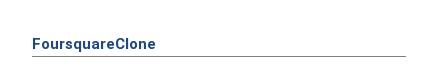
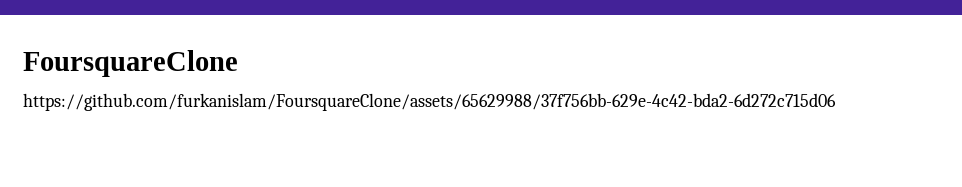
+ https://github.com/furkanislam/FoursquareClone/assets/65629988/37f756bb-629e-4c42-bda2-6d272c715d06

